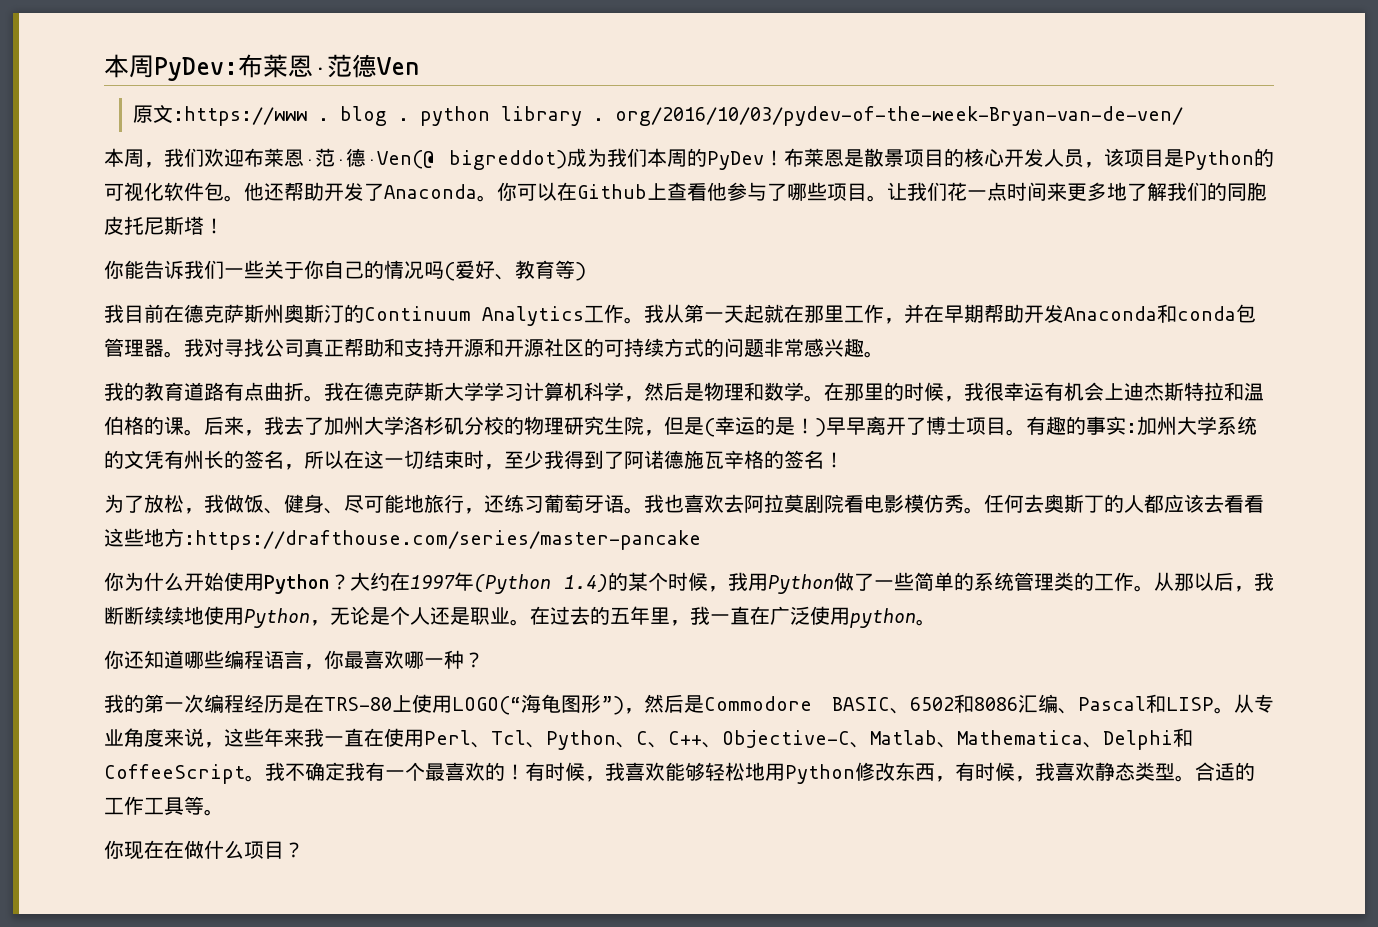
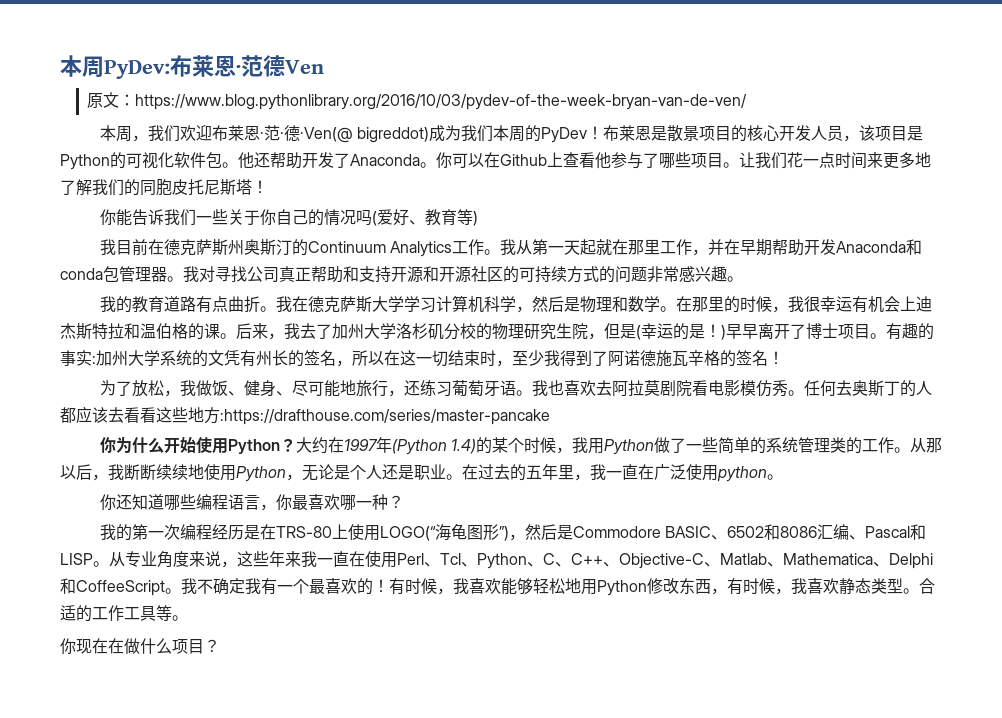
- 原文:https://www . blog . python library . org/2016/10/03/pydev-of-the-week-Bryan-van-de-ven/
+ 原文：https://www.blog.pythonlibrary.org/2016/10/03/pydev-of-the-week-bryan-van-de-ven/

